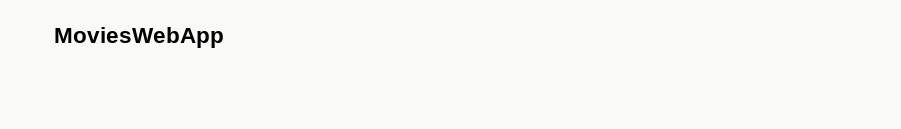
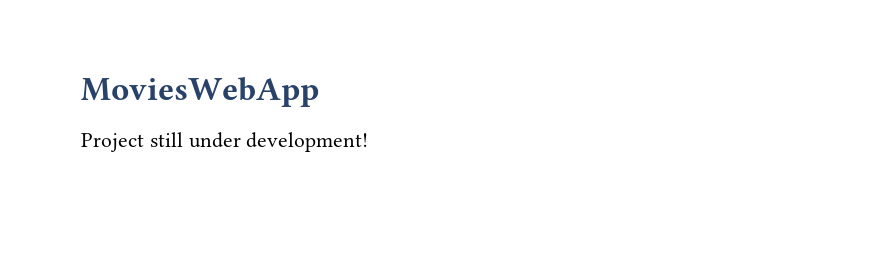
+ Project still under development!

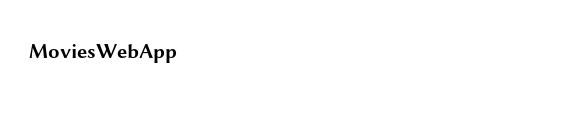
- Project still under development!

